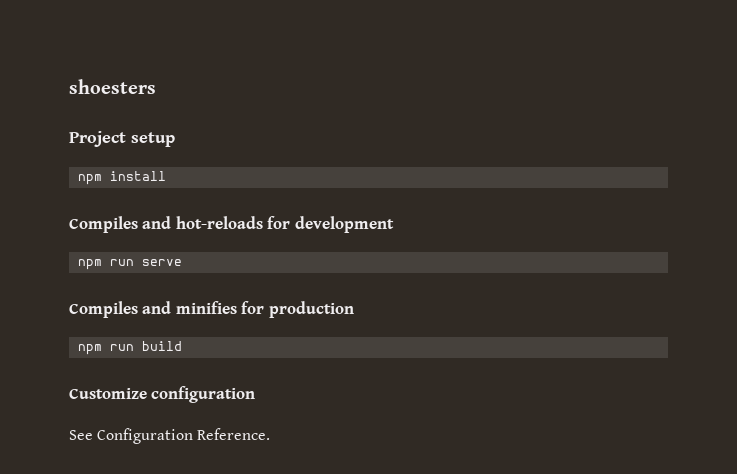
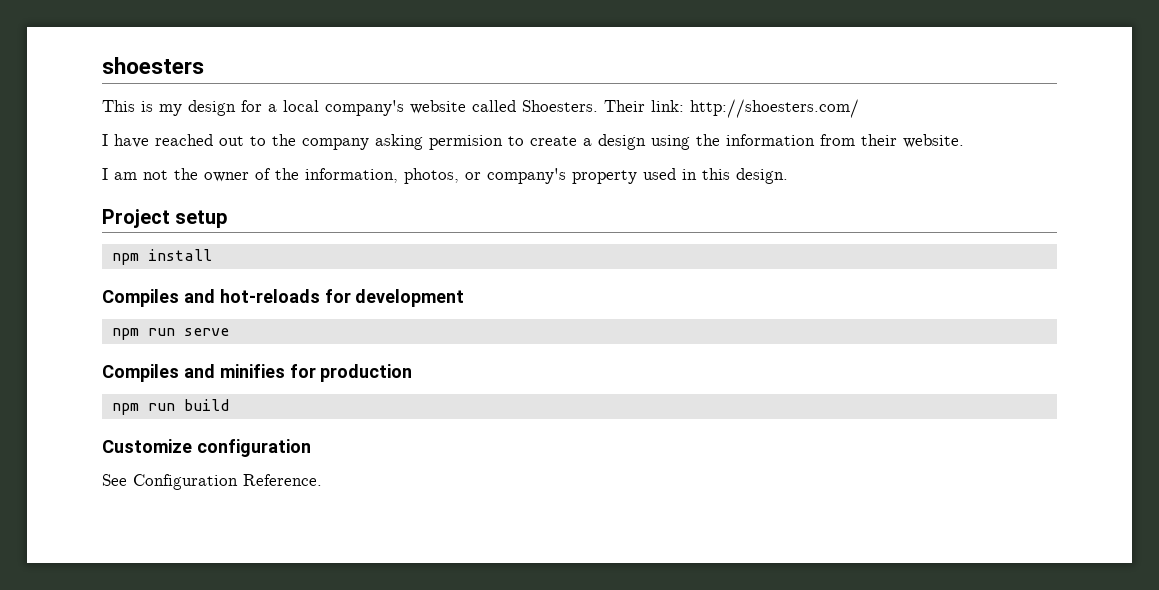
+ This is my design for a local company's website called Shoesters. Their link: http://shoesters.com/
+ I have reached out to the company asking permision to create a design using the information from their website.
+ I am not the owner of the information, photos, or company's property used in this design.

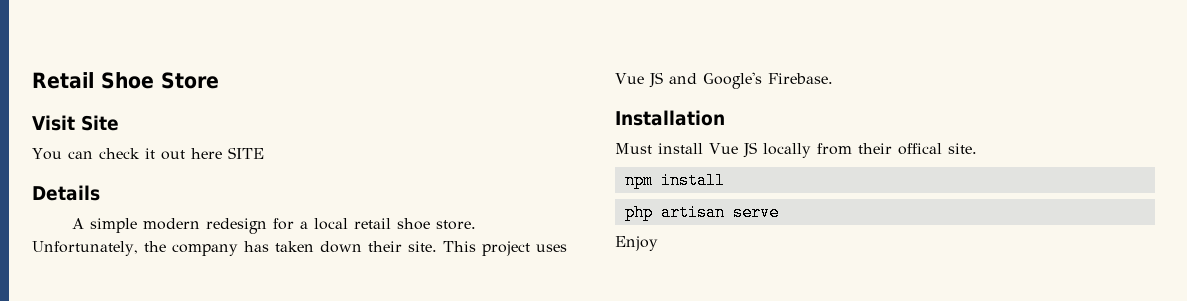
- shoesters
- This is my design for a local company's website called Shoesters. Their link: http://shoesters.com/
- I have reached out to the company asking permision to create a design using the information from their website.
- I am not the owner of the information, photos, or company's property used in this design.
- Project setup
+ Retail Shoe Store
+ Visit Site
+ You can check it out here SITE
+ Details
+ A simple modern redesign for a local retail shoe store. Unfortunately, the company has taken down their site. This project uses Vue JS and Google's Firebase.
+ Installation
+ Must install Vue JS locally from their offical site.
  npm install
- Compiles and hot-reloads for development
- npm run serve
- Compiles and minifies for production
- npm run build
- Customize configuration
- See Configuration Reference.
+ php artisan serve
+ Enjoy

